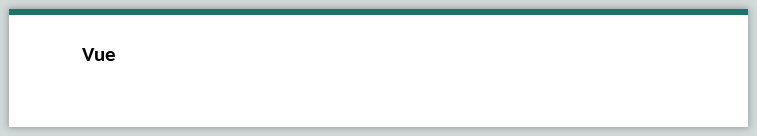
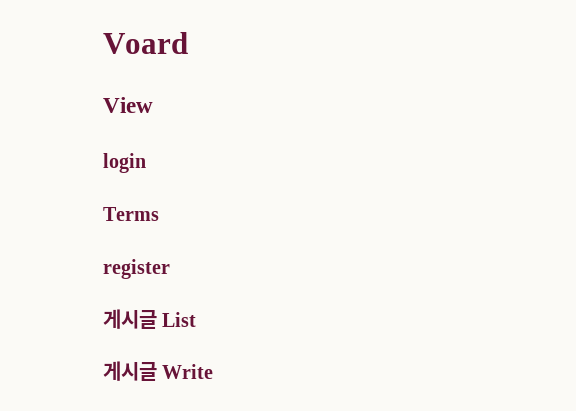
- Vue
+ Voard
+ View
+ login
+ Terms
+ register
+ 게시글 List
+ 게시글 Write

